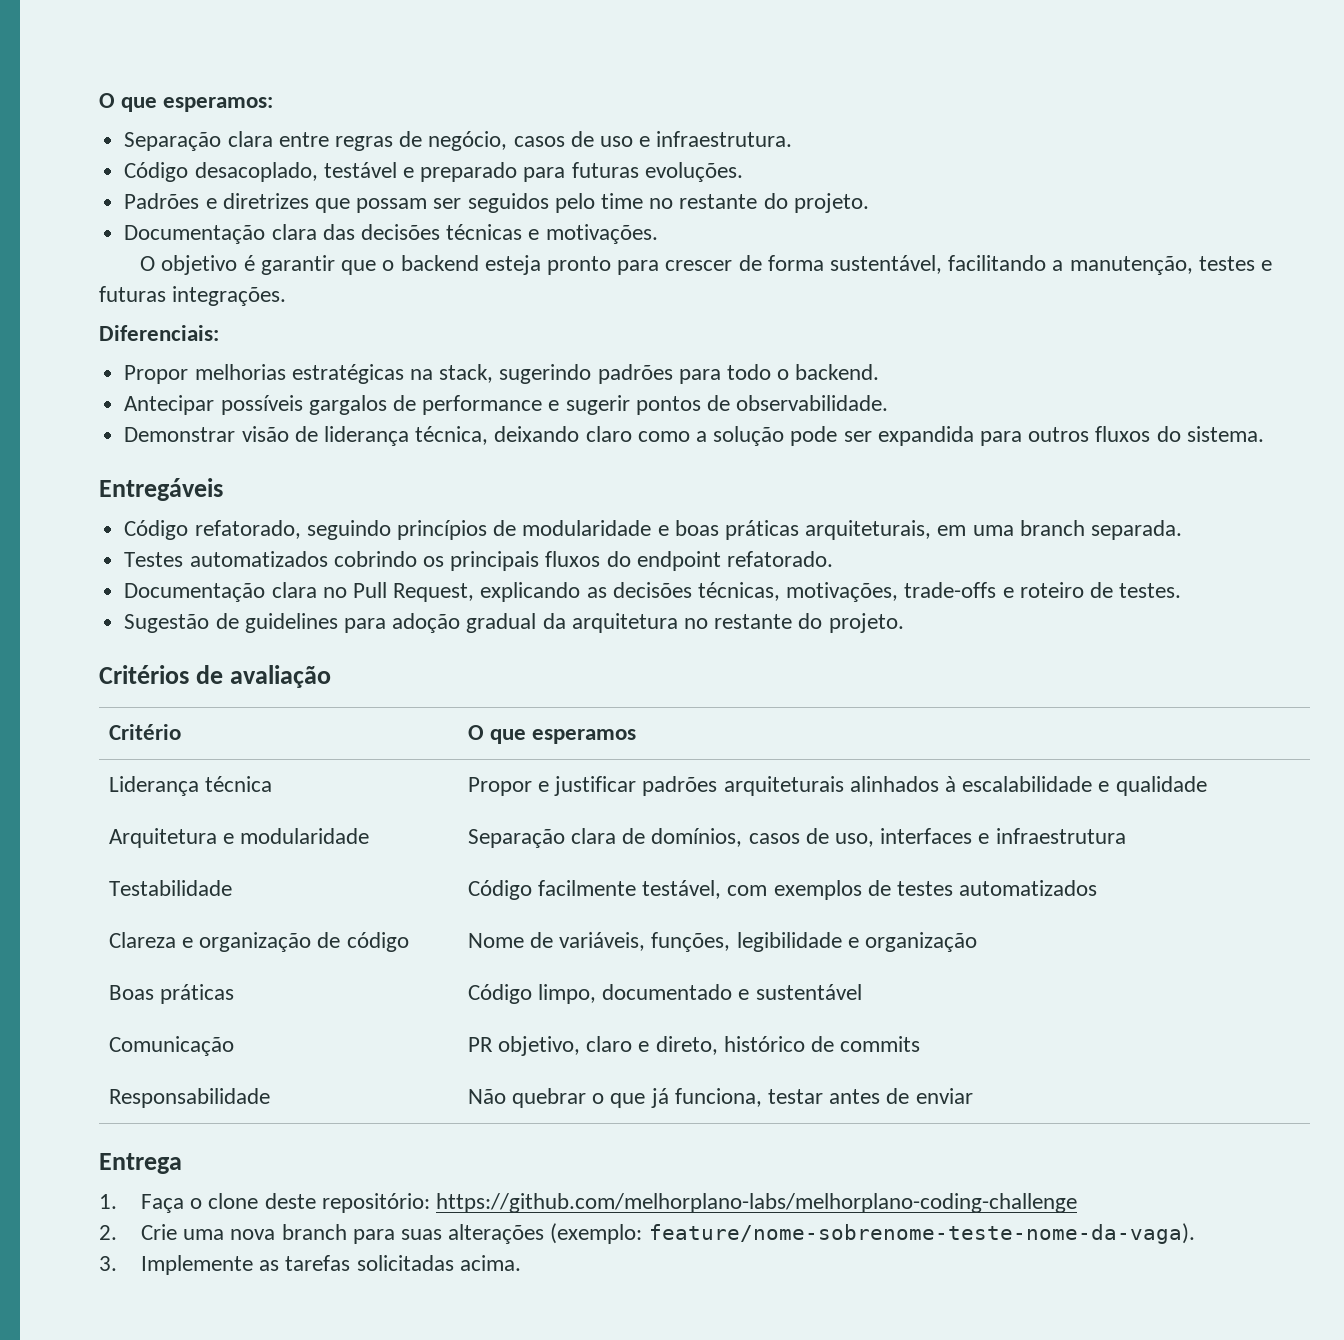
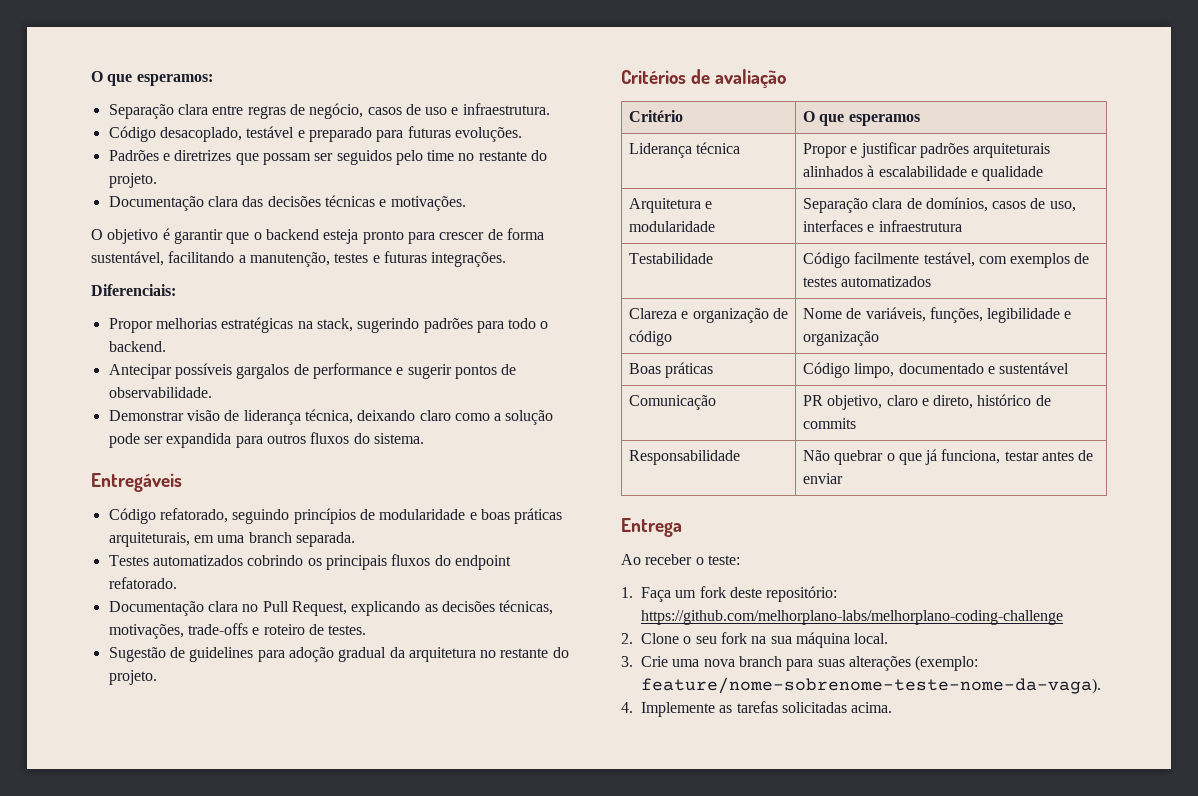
+ Ao receber o teste:
- 1. Faça o clone deste repositório: https://github.com/melhorplano-labs/melhorplano-coding-challenge
+ 1. Faça um fork deste repositório: https://github.com/melhorplano-labs/melhorplano-coding-challenge
- 2. Crie uma nova branch para suas alterações (exemplo: feature/nome-sobrenome-teste-nome-da-vaga).
+ 2. Clone o seu fork na sua máquina local.
+ 3. Crie uma nova branch para suas alterações (exemplo: feature/nome-sobrenome-teste-nome-da-vaga).
- 3. Implemente as tarefas solicitadas acima.
+ 4. Implemente as tarefas solicitadas acima.

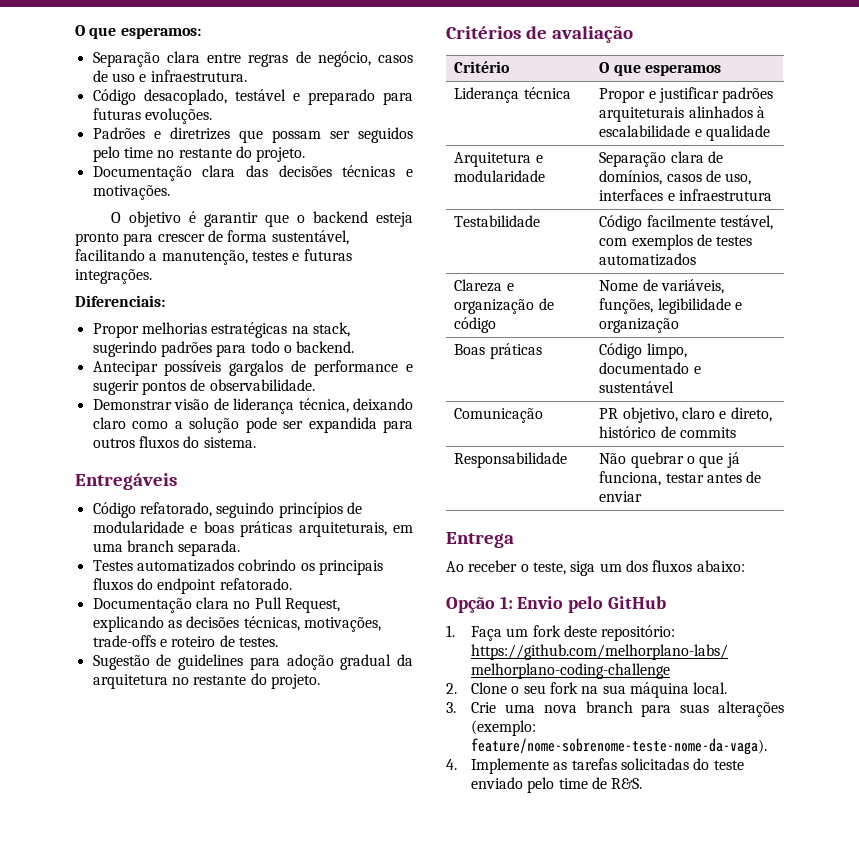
- Ao receber o teste:
+ Ao receber o teste, siga um dos fluxos abaixo:
+ Opção 1: Envio pelo GitHub
- 4. Implemente as tarefas solicitadas acima.
+ 4. Implemente as tarefas solicitadas do teste enviado pelo time de R&S.

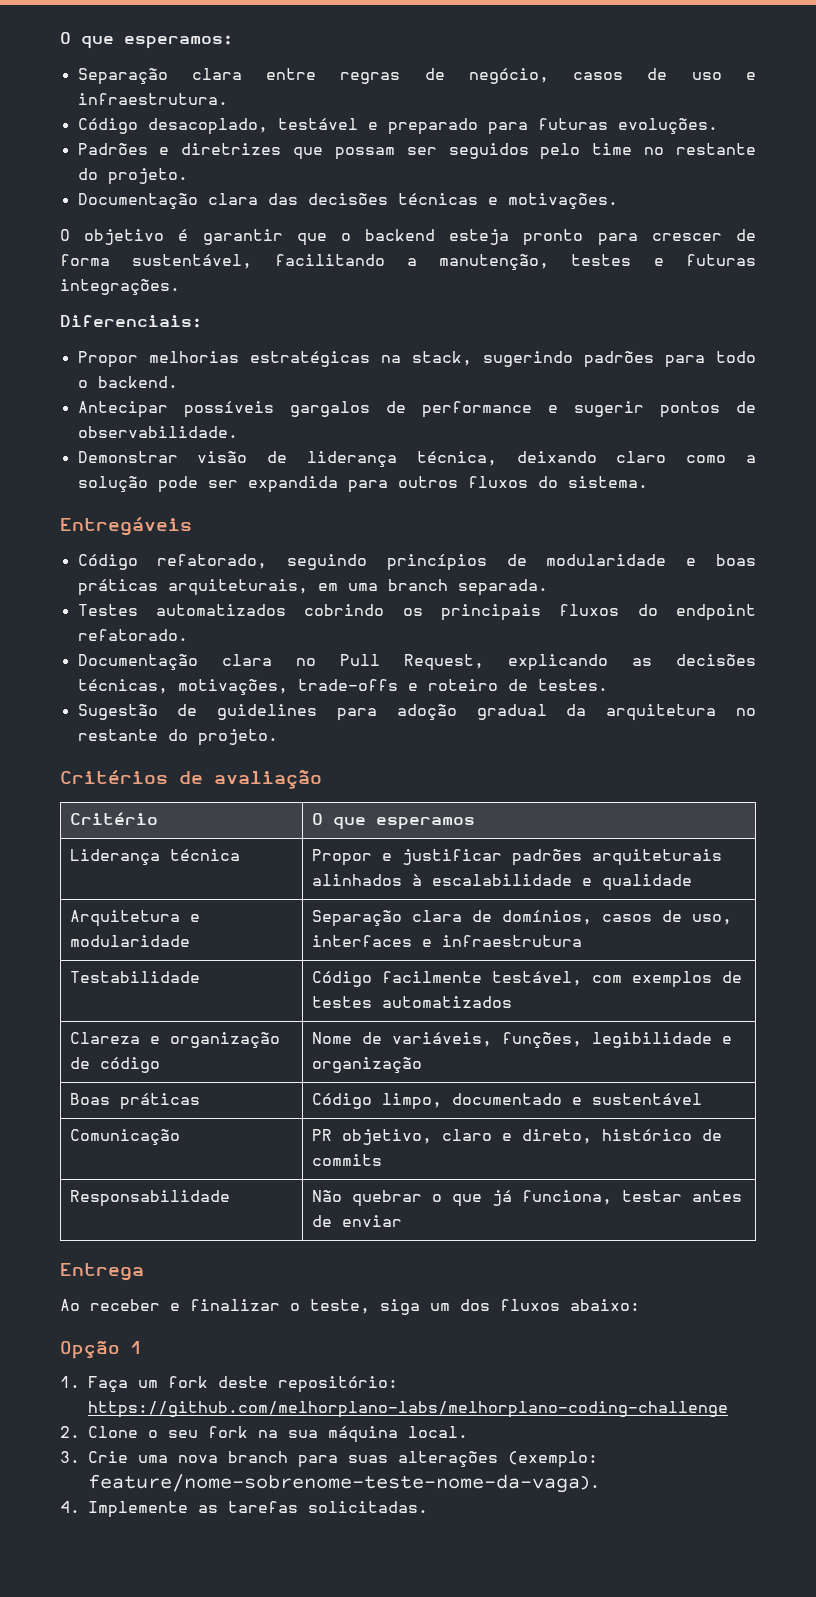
- Ao receber o teste, siga um dos fluxos abaixo:
+ Ao receber e finalizar o teste, siga um dos fluxos abaixo:
- Opção 1: Envio pelo GitHub
+ Opção 1
- 4. Implemente as tarefas solicitadas do teste enviado pelo time de R&S.
+ 4. Implemente as tarefas solicitadas.

